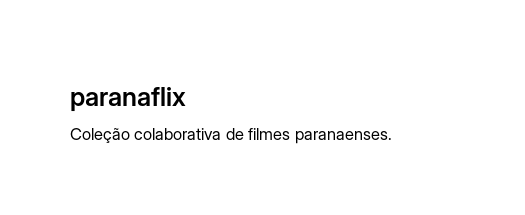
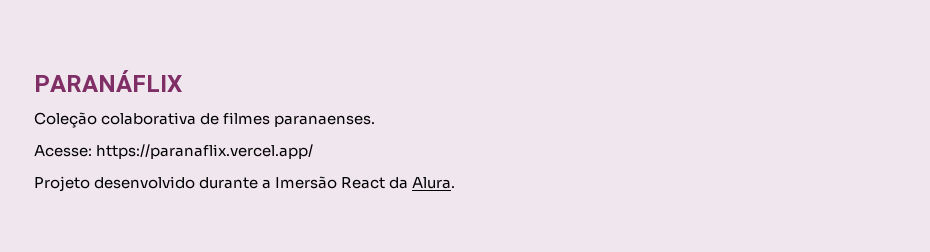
- paranaflix
+ PARANÁFLIX
+ Acesse: https://paranaflix.vercel.app/
+ Projeto desenvolvido durante a Imersão React da Alura.

